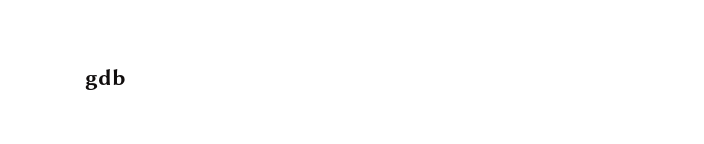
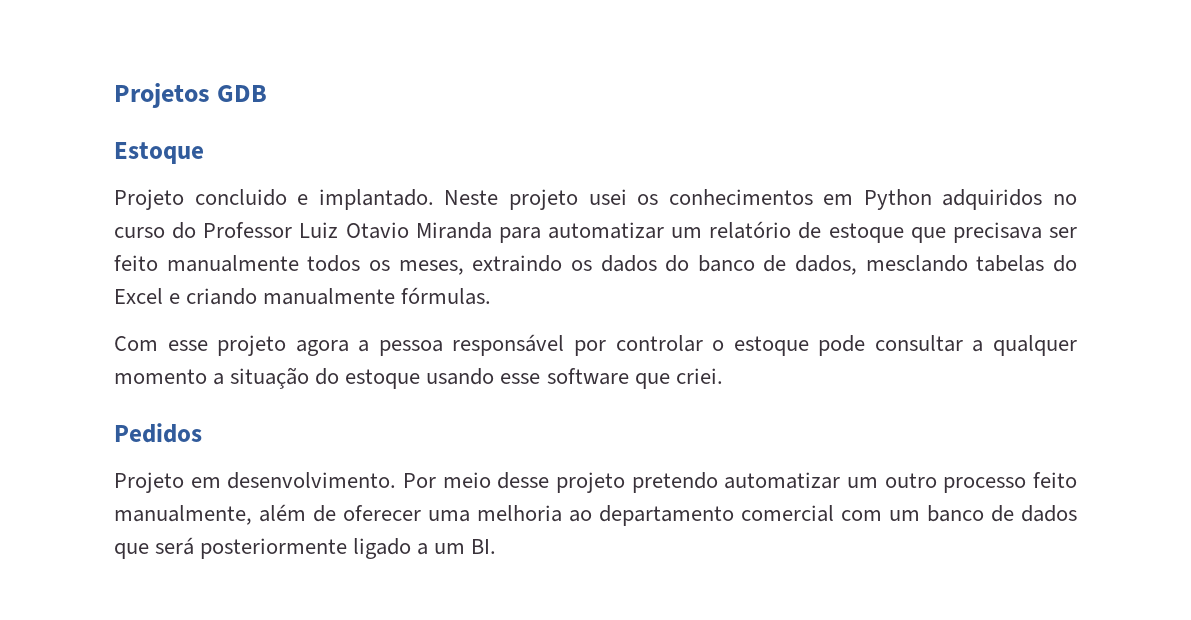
- gdb
+ Projetos GDB
+ Estoque
+ Projeto concluido e implantado. Neste projeto usei os conhecimentos em Python adquiridos no curso do Professor Luiz Otavio Miranda para automatizar um relatório de estoque que precisava ser feito manualmente todos os meses, extraindo os dados do banco de dados, mesclando tabelas do Excel e criando manualmente fórmulas.
+ Com esse projeto agora a pessoa responsável por controlar o estoque pode consultar a qualquer momento a situação do estoque usando esse software que criei.
+ Pedidos
+ Projeto em desenvolvimento. Por meio desse projeto pretendo automatizar um outro processo feito manualmente, além de oferecer uma melhoria ao departamento comercial com um banco de dados que será posteriormente ligado a um BI.

